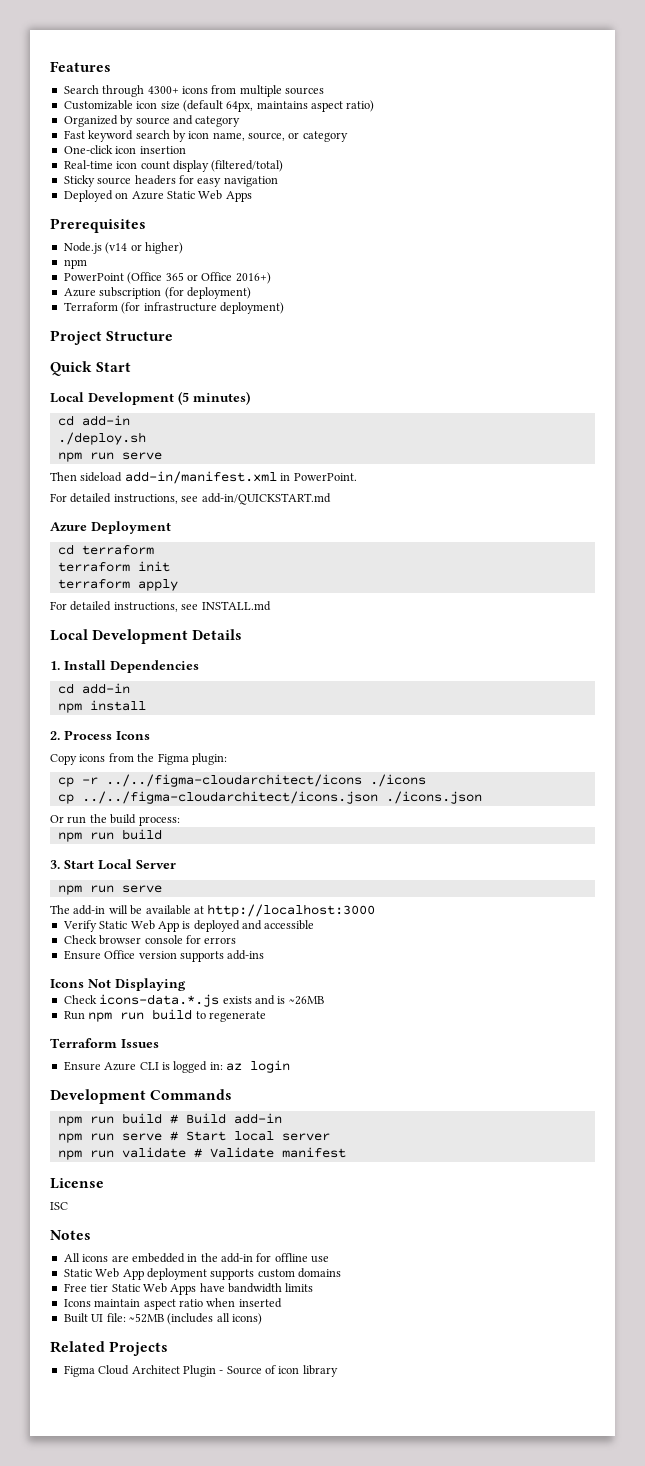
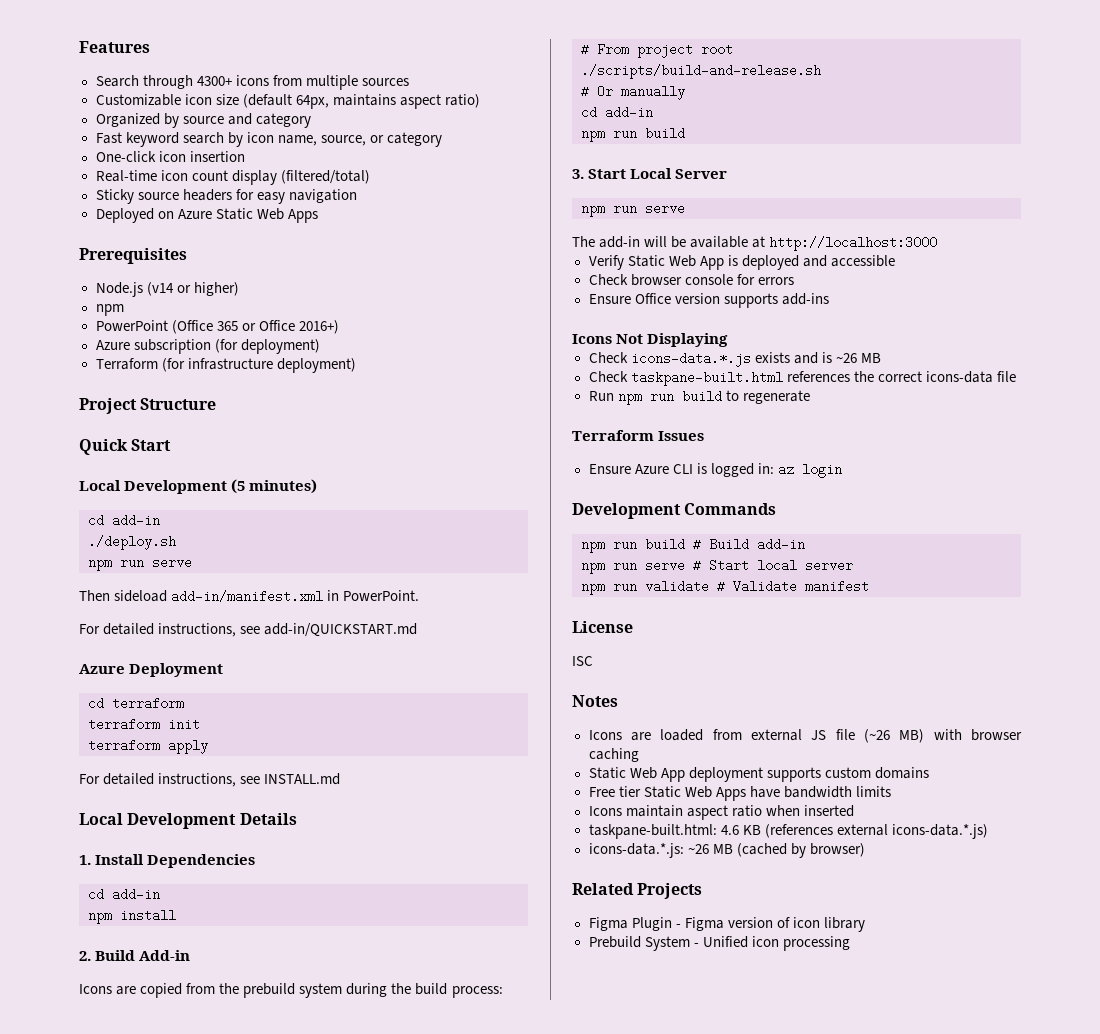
- 2. Process Icons
- Copy icons from the Figma plugin:
- cp -r ../../figma-cloudarchitect/icons ./icons
- cp ../../figma-cloudarchitect/icons.json ./icons.json
- Or run the build process:
+ 2. Build Add-in
+ Icons are copied from the prebuild system during the build process:
+ # From project root
+ ./scripts/build-and-release.sh
+ # Or manually
+ cd add-in
- Check icons-data.*.js exists and is ~26MB
+ Check icons-data.*.js exists and is ~26 MB
+ Check taskpane-built.html references the correct icons-data file
- All icons are embedded in the add-in for offline use
+ Icons are loaded from external JS file (~26 MB) with browser caching
- Built UI file: ~52MB (includes all icons)
+ taskpane-built.html: 4.6 KB (references external icons-data.*.js)
+ icons-data.*.js: ~26 MB (cached by browser)
  Related Projects
- Figma Cloud Architect Plugin - Source of icon library
+ Figma Plugin - Figma version of icon library
+ Prebuild System - Unified icon processing

